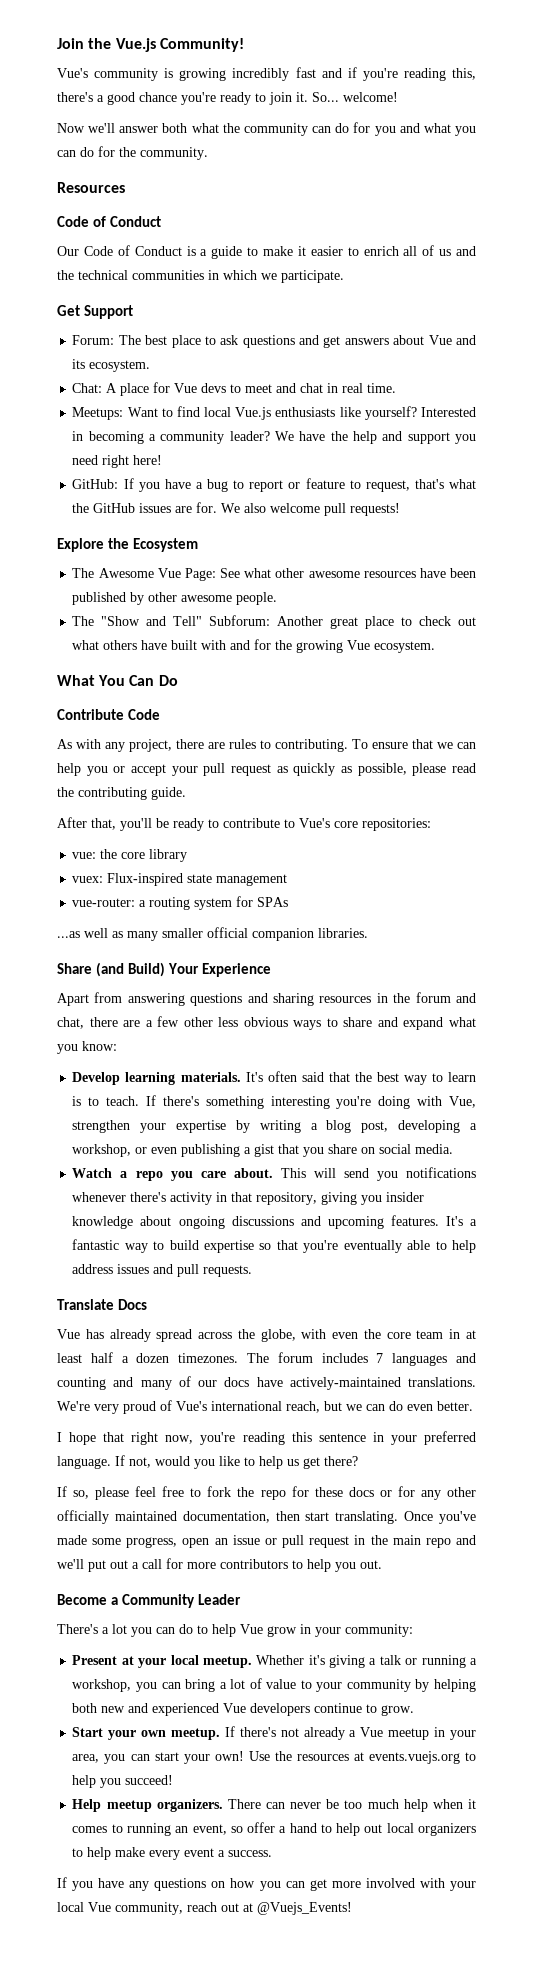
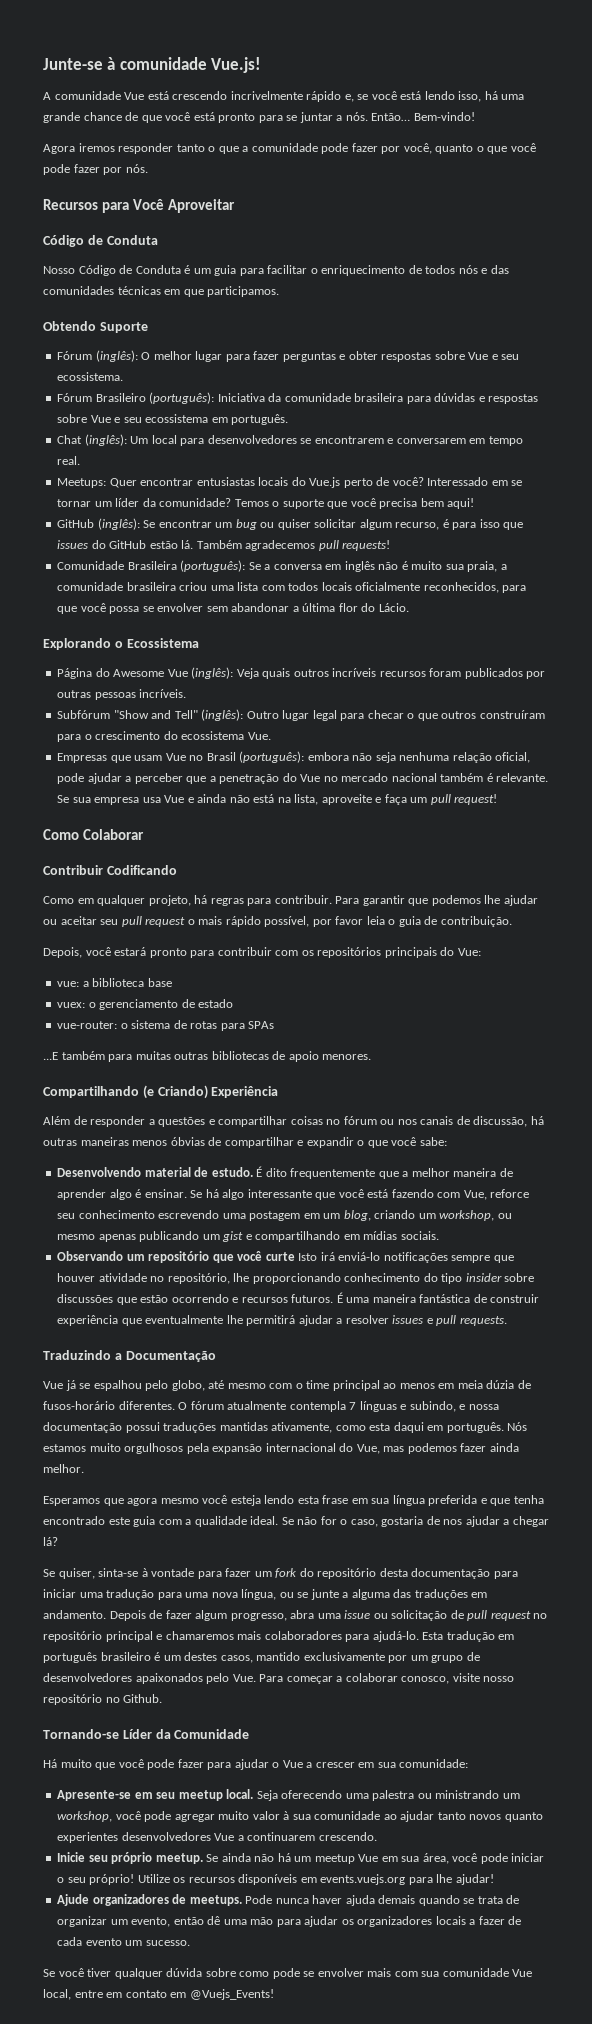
- Join the Vue.js Community!
- Vue's community is growing incredibly fast and if you're reading this, there's a good chance you're ready to join it. So... welcome!
- Now we'll answer both what the community can do for you and what you can do for the community.
- Resources
- Code of Conduct
- Our Code of Conduct is a guide to make it easier to enrich all of us and the technical communities in which we participate.
- Get Support
- Forum: The best place to ask questions and get answers about Vue and its ecosystem.
- Chat: A place for Vue devs to meet and chat in real time.
- Meetups: Want to find local Vue.js enthusiasts like yourself? Interested in becoming a community leader? We have the help and support you need right here!
- GitHub: If you have a bug to report or feature to request, that's what the GitHub issues are for. We also welcome pull requests!
- Explore the Ecosystem
- The Awesome Vue Page: See what other awesome resources have been published by other awesome people.
- The "Show and Tell" Subforum: Another great place to check out what others have built with and for the growing Vue ecosystem.
- What You Can Do
- Contribute Code
- As with any project, there are rules to contributing. To ensure that we can help you or accept your pull request as quickly as possible, please read the contributing guide.
- After that, you'll be ready to contribute to Vue's core repositories:
- vue: the core library
- vuex: Flux-inspired state management
- vue-router: a routing system for SPAs
- ...as well as many smaller official companion libraries.
- Share (and Build) Your Experience
- Apart from answering questions and sharing resources in the forum and chat, there are a few other less obvious ways to share and expand what you know:
- Develop learning materials. It's often said that the best way to learn is to teach. If there's something interesting you're doing with Vue, strengthen your expertise by writing a blog post, developing a workshop, or even publishing a gist that you share on social media.
- Watch a repo you care about. This will send you notifications whenever there's activity in that repository, giving you insider knowledge about ongoing discussions and upcoming features. It's a fantastic way to build expertise so that you're eventually able to help address issues and pull requests.
- Translate Docs
- Vue has already spread across the globe, with even the core team in at least half a dozen timezones. The forum includes 7 languages and counting and many of our docs have actively-maintained translations. We're very proud of Vue's international reach, but we can do even better.
- I hope that right now, you're reading this sentence in your preferred language. If not, would you like to help us get there?
- If so, please feel free to fork the repo for these docs or for any other officially maintained documentation, then start translating. Once you've made some progress, open an issue or pull request in the main repo and we'll put out a call for more contributors to help you out.
- Become a Community Leader
- There's a lot you can do to help Vue grow in your community:
- Present at your local meetup. Whether it's giving a talk or running a workshop, you can bring a lot of value to your community by helping both new and experienced Vue developers continue to grow.
- Start your own meetup. If there's not already a Vue meetup in your area, you can start your own! Use the resources at events.vuejs.org to help you succeed!
- Help meetup organizers. There can never be too much help when it comes to running an event, so offer a hand to help out local organizers to help make every event a success.
- If you have any questions on how you can get more involved with your local Vue community, reach out at @Vuejs_Events!
+ Junte-se à comunidade Vue.js!
+ A comunidade Vue está crescendo incrivelmente rápido e, se você está lendo isso, há uma grande chance de que você está pronto para se juntar a nós. Então… Bem-vindo!
+ Agora iremos responder tanto o que a comunidade pode fazer por você, quanto o que você pode fazer por nós.
+ Recursos para Você Aproveitar
+ Código de Conduta
+ Nosso Código de Conduta é um guia para facilitar o enriquecimento de todos nós e das comunidades técnicas em que participamos.
+ Obtendo Suporte
+ Fórum (inglês): O melhor lugar para fazer perguntas e obter respostas sobre Vue e seu ecossistema.
+ Fórum Brasileiro (português): Iniciativa da comunidade brasileira para dúvidas e respostas sobre Vue e seu ecossistema em português.
+ Chat (inglês): Um local para desenvolvedores se encontrarem e conversarem em tempo real.
+ Meetups: Quer encontrar entusiastas locais do Vue.js perto de você? Interessado em se tornar um líder da comunidade? Temos o suporte que você precisa bem aqui!
+ GitHub (inglês): Se encontrar um bug ou quiser solicitar algum recurso, é para isso que issues do GitHub estão lá. Também agradecemos pull requests!
+ Comunidade Brasileira (português): Se a conversa em inglês não é muito sua praia, a comunidade brasileira criou uma lista com todos locais oficialmente reconhecidos, para que você possa se envolver sem abandonar a última flor do Lácio.
+ Explorando o Ecossistema
+ Página do Awesome Vue (inglês): Veja quais outros incríveis recursos foram publicados por outras pessoas incríveis.
+ Subfórum "Show and Tell" (inglês): Outro lugar legal para checar o que outros construíram para o crescimento do ecossistema Vue.
+ Empresas que usam Vue no Brasil (português): embora não seja nenhuma relação oficial, pode ajudar a perceber que a penetração do Vue no mercado nacional também é relevante. Se sua empresa usa Vue e ainda não está na lista, aproveite e faça um pull request!
+ Como Colaborar
+ Contribuir Codificando
+ Como em qualquer projeto, há regras para contribuir. Para garantir que podemos lhe ajudar ou aceitar seu pull request o mais rápido possível, por favor leia o guia de contribuição.
+ Depois, você estará pronto para contribuir com os repositórios principais do Vue:
+ vue: a biblioteca base
+ vuex: o gerenciamento de estado
+ vue-router: o sistema de rotas para SPAs
+ ...E também para muitas outras bibliotecas de apoio menores.
+ Compartilhando (e Criando) Experiência
+ Além de responder a questões e compartilhar coisas no fórum ou nos canais de discussão, há outras maneiras menos óbvias de compartilhar e expandir o que você sabe:
+ Desenvolvendo material de estudo. É dito frequentemente que a melhor maneira de aprender algo é ensinar. Se há algo interessante que você está fazendo com Vue, reforce seu conhecimento escrevendo uma postagem em um blog, criando um workshop, ou mesmo apenas publicando um gist e compartilhando em mídias sociais.
+ Observando um repositório que você curte Isto irá enviá-lo notificações sempre que houver atividade no repositório, lhe proporcionando conhecimento do tipo insider sobre discussões que estão ocorrendo e recursos futuros. É uma maneira fantástica de construir experiência que eventualmente lhe permitirá ajudar a resolver issues e pull requests.
+ Traduzindo a Documentação
+ Vue já se espalhou pelo globo, até mesmo com o time principal ao menos em meia dúzia de fusos-horário diferentes. O fórum atualmente contempla 7 línguas e subindo, e nossa documentação possui traduções mantidas ativamente, como esta daqui em português. Nós estamos muito orgulhosos pela expansão internacional do Vue, mas podemos fazer ainda melhor.
+ Esperamos que agora mesmo você esteja lendo esta frase em sua língua preferida e que tenha encontrado este guia com a qualidade ideal. Se não for o caso, gostaria de nos ajudar a chegar lá?
+ Se quiser, sinta-se à vontade para fazer um fork do repositório desta documentação para iniciar uma tradução para uma nova língua, ou se junte a alguma das traduções em andamento. Depois de fazer algum progresso, abra uma issue ou solicitação de pull request no repositório principal e chamaremos mais colaboradores para ajudá-lo. Esta tradução em português brasileiro é um destes casos, mantido exclusivamente por um grupo de desenvolvedores apaixonados pelo Vue. Para começar a colaborar conosco, visite nosso repositório no Github.
+ Tornando-se Líder da Comunidade
+ Há muito que você pode fazer para ajudar o Vue a crescer em sua comunidade:
+ Apresente-se em seu meetup local. Seja oferecendo uma palestra ou ministrando um workshop, você pode agregar muito valor à sua comunidade ao ajudar tanto novos quanto experientes desenvolvedores Vue a continuarem crescendo.
+ Inicie seu próprio meetup. Se ainda não há um meetup Vue em sua área, você pode iniciar o seu próprio! Utilize os recursos disponíveis em events.vuejs.org para lhe ajudar!
+ Ajude organizadores de meetups. Pode nunca haver ajuda demais quando se trata de organizar um evento, então dê uma mão para ajudar os organizadores locais a fazer de cada evento um sucesso.
+ Se você tiver qualquer dúvida sobre como pode se envolver mais com sua comunidade Vue local, entre em contato em @Vuejs_Events!

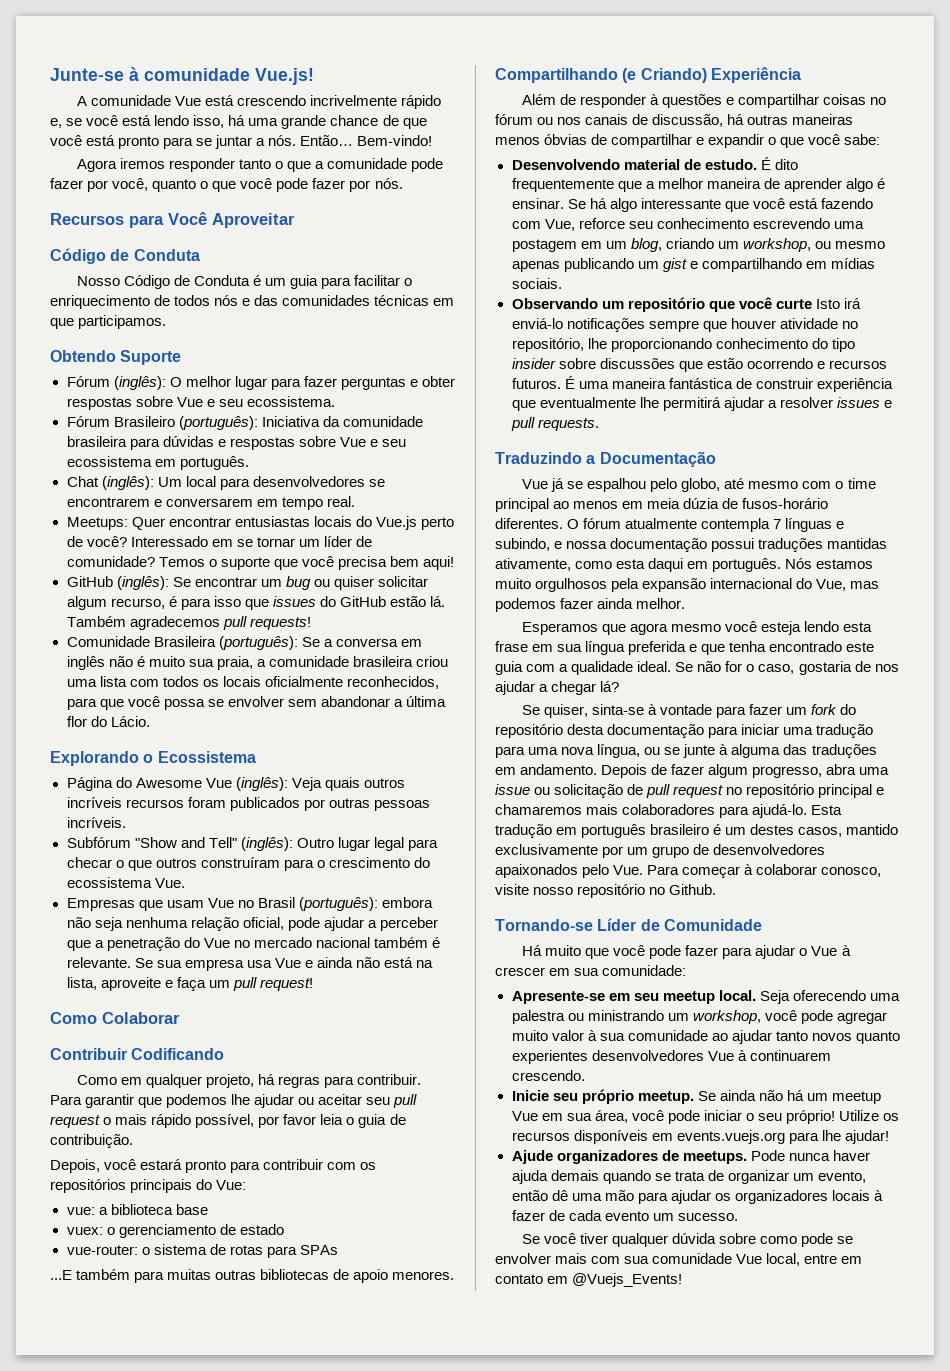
- Interessado em se tornar um líder da comunidade?
+ Interessado em se tornar um líder de comunidade?
- Comunidade Brasileira (português): Se a conversa em inglês não é muito sua praia, a comunidade brasileira criou uma lista com todos locais oficialmente reconhecidos, para que você possa se envolver sem abandonar a última flor do Lácio.
+ Comunidade Brasileira (português): Se a conversa em inglês não é muito sua praia, a comunidade brasileira criou uma lista com todos os locais oficialmente reconhecidos, para que você possa se envolver sem abandonar a última flor do Lácio.
- Além de responder a questões e compartilhar coisas no fórum ou nos canais de discussão, há outras maneiras menos óbvias de compartilhar e expandir o que você sabe:
+ Além de responder à questões e compartilhar coisas no fórum ou nos canais de discussão, há outras maneiras menos óbvias de compartilhar e expandir o que você sabe:
- Se quiser, sinta-se à vontade para fazer um fork do repositório desta documentação para iniciar uma tradução para uma nova língua, ou se junte a alguma das traduções em andamento.
+ Se quiser, sinta-se à vontade para fazer um fork do repositório desta documentação para iniciar uma tradução para uma nova língua, ou se junte à alguma das traduções em andamento.
- Esta tradução em português brasileiro é um destes casos, mantido exclusivamente por um grupo de desenvolvedores apaixonados pelo Vue. Para começar a colaborar conosco, visite nosso repositório no Github.
+ Esta tradução em português brasileiro é um destes casos, mantido exclusivamente por um grupo de desenvolvedores apaixonados pelo Vue. Para começar à colaborar conosco, visite nosso repositório no Github.
- Tornando-se Líder da Comunidade
+ Tornando-se Líder de Comunidade
- Há muito que você pode fazer para ajudar o Vue a crescer em sua comunidade:
+ Há muito que você pode fazer para ajudar o Vue à crescer em sua comunidade:
- Seja oferecendo uma palestra ou ministrando um workshop, você pode agregar muito valor à sua comunidade ao ajudar tanto novos quanto experientes desenvolvedores Vue a continuarem crescendo.
+ Seja oferecendo uma palestra ou ministrando um workshop, você pode agregar muito valor à sua comunidade ao ajudar tanto novos quanto experientes desenvolvedores Vue à continuarem crescendo.
- Pode nunca haver ajuda demais quando se trata de organizar um evento, então dê uma mão para ajudar os organizadores locais a fazer de cada evento um sucesso.
+ Pode nunca haver ajuda demais quando se trata de organizar um evento, então dê uma mão para ajudar os organizadores locais à fazer de cada evento um sucesso.

